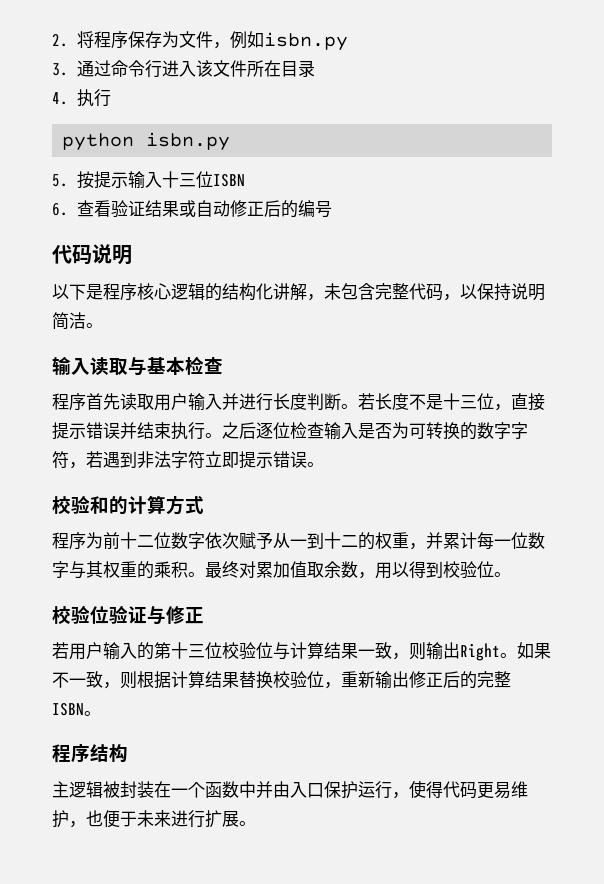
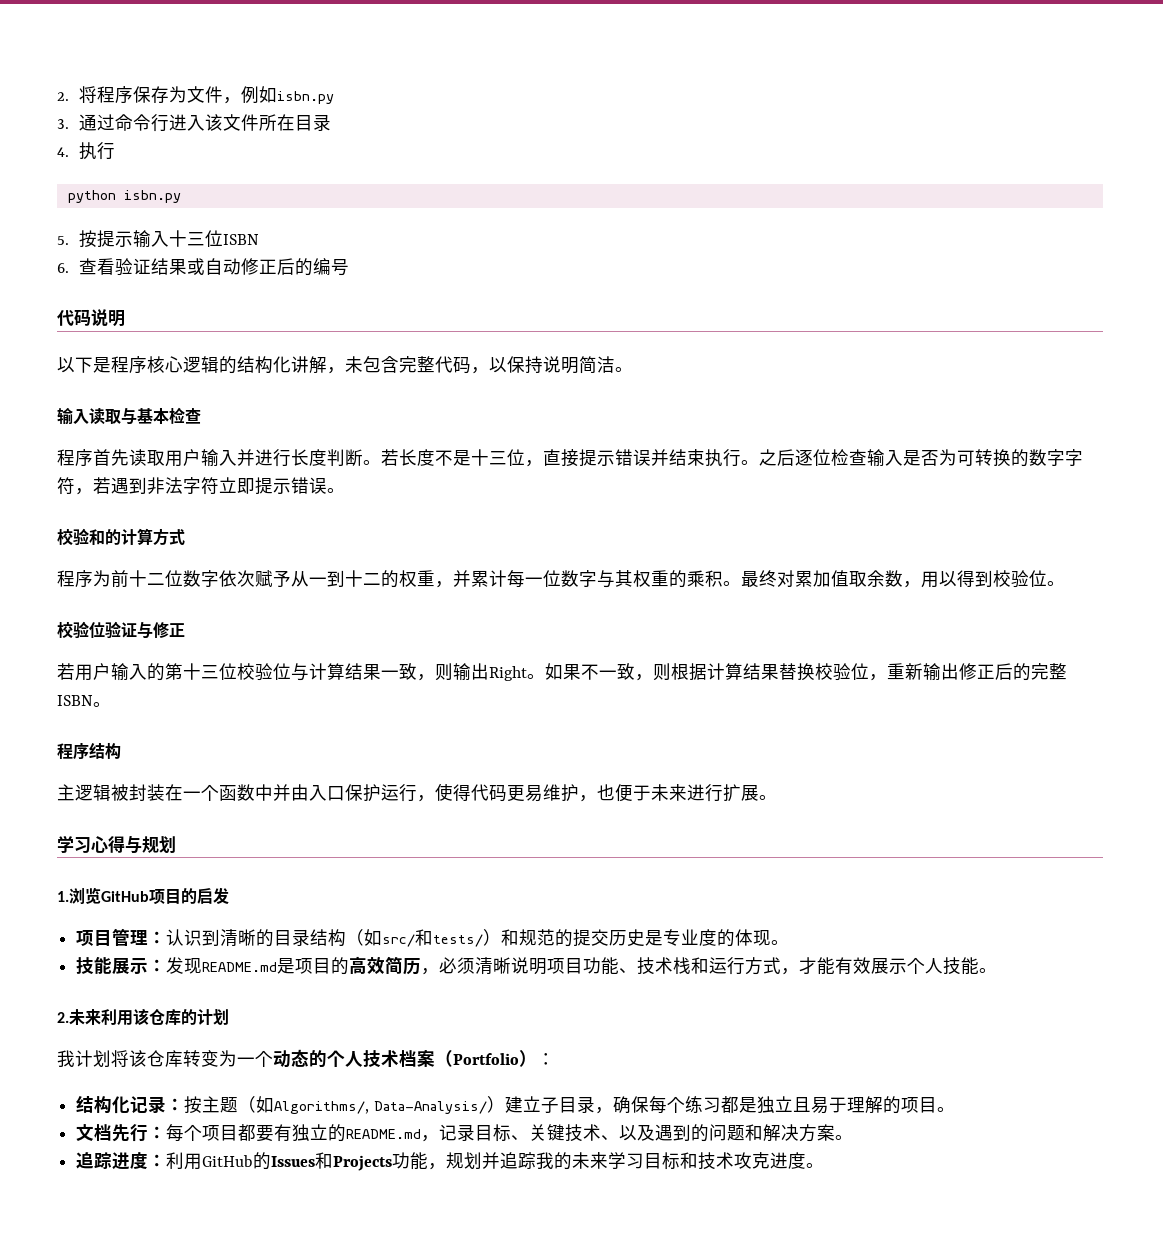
+ 学习心得与规划
+ 1.浏览GitHub项目的启发
+ 项目管理：认识到清晰的目录结构（如src/和tests/）和规范的提交历史是专业度的体现。
+ 技能展示：发现README.md是项目的高效简历，必须清晰说明项目功能、技术栈和运行方式，才能有效展示个人技能。
+ 2.未来利用该仓库的计划
+ 我计划将该仓库转变为一个动态的个人技术档案（Portfolio）：
+ 结构化记录：按主题（如Algorithms/, Data-Analysis/）建立子目录，确保每个练习都是独立且易于理解的项目。
+ 文档先行：每个项目都要有独立的README.md，记录目标、关键技术、以及遇到的问题和解决方案。
+ 追踪进度：利用GitHub的Issues和Projects功能，规划并追踪我的未来学习目标和技术攻克进度。

